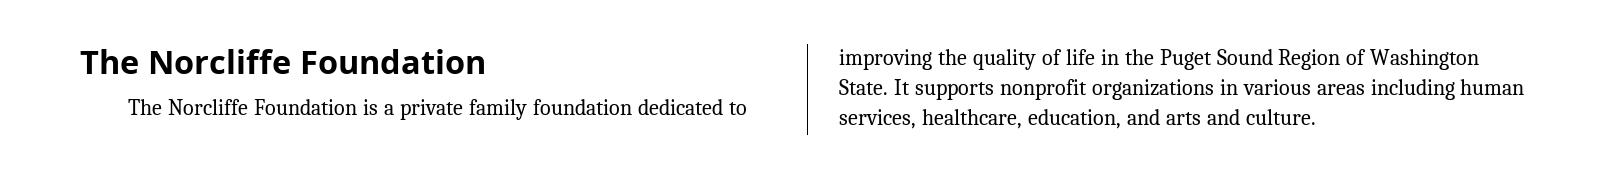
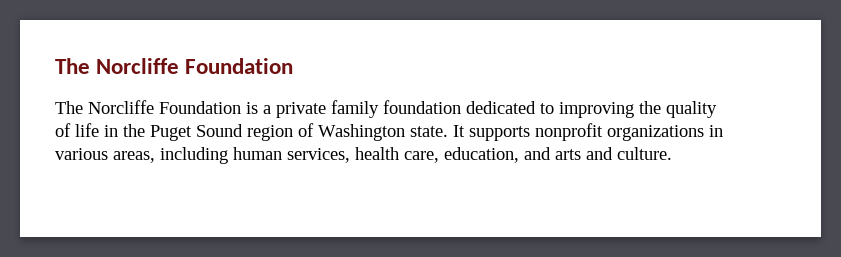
- The Norcliffe Foundation is a private family foundation dedicated to improving the quality of life in the Puget Sound Region of Washington State.
+ The Norcliffe Foundation is a private family foundation dedicated to improving the quality of life in the Puget Sound region of Washington state.
- It supports nonprofit organizations in various areas including human services, healthcare, education, and arts and culture.
+ It supports nonprofit organizations in various areas, including human services, health care, education, and arts and culture.

